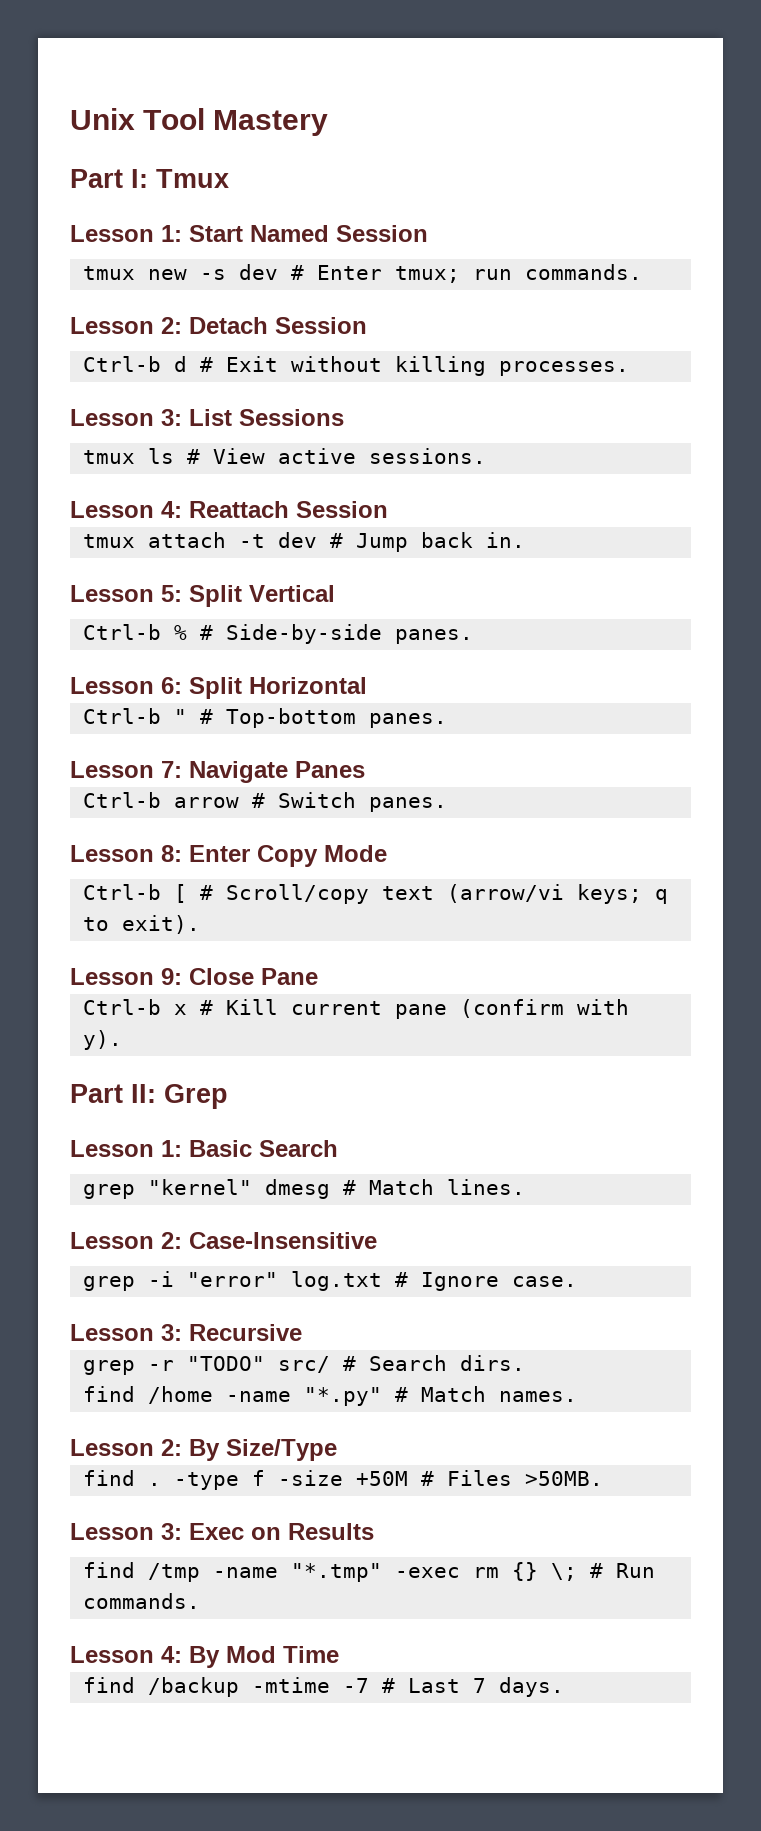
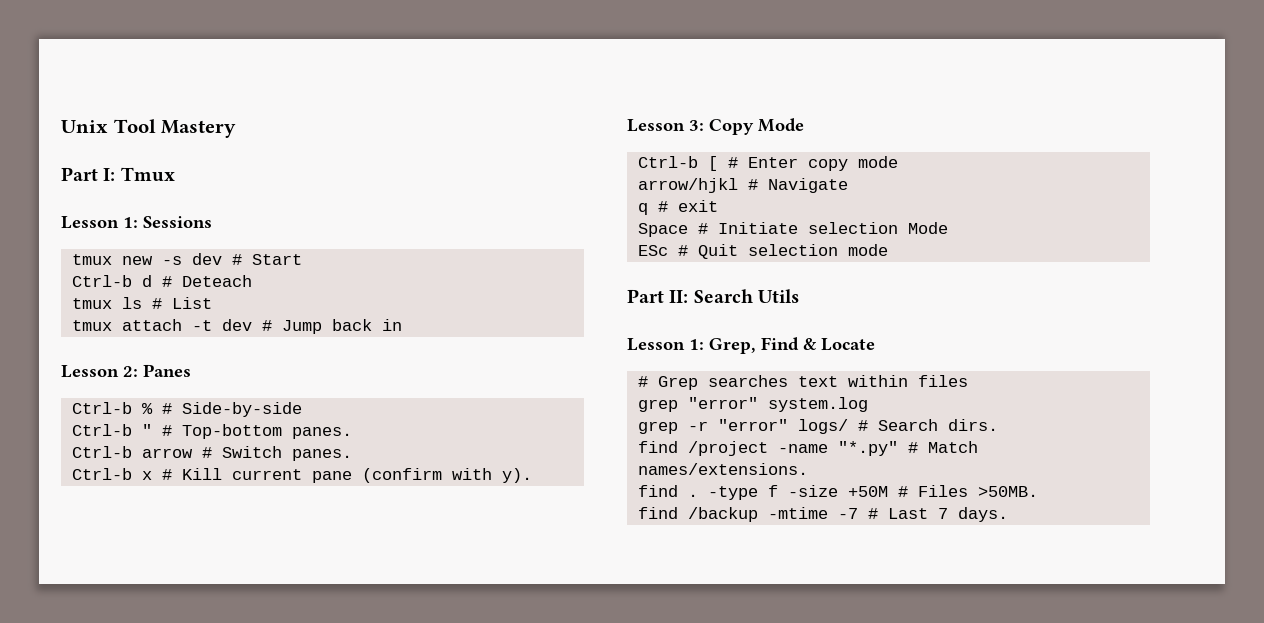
- Lesson 1: Start Named Session
+ Lesson 1: Sessions
- tmux new -s dev # Enter tmux; run commands.
- Lesson 2: Detach Session
- Ctrl-b d # Exit without killing processes.
- Lesson 3: List Sessions
- tmux ls # View active sessions.
- Lesson 4: Reattach Session
+ tmux new -s dev # Start
+ Ctrl-b d # Deteach
+ tmux ls # List
- tmux attach -t dev # Jump back in.
- Lesson 5: Split Vertical
+ tmux attach -t dev # Jump back in
+ Lesson 2: Panes
- Ctrl-b % # Side-by-side panes.
- Lesson 6: Split Horizontal
+ Ctrl-b % # Side-by-side
- Lesson 7: Navigate Panes
- Lesson 8: Enter Copy Mode
- Ctrl-b [ # Scroll/copy text (arrow/vi keys; q to exit).
- Lesson 9: Close Pane
+ Lesson 3: Copy Mode
+ Ctrl-b [ # Enter copy mode
+ arrow/hjkl # Navigate
+ q # exit
+ Space # Initiate selection Mode
+ ESc # Quit selection mode
- Part II: Grep
- Lesson 1: Basic Search
- grep "kernel" dmesg # Match lines.
- Lesson 2: Case-Insensitive
- grep -i "error" log.txt # Ignore case.
- Lesson 3: Recursive
+ Part II: Search Utils
+ Lesson 1: Grep, Find & Locate
+ # Grep searches text within files
+ grep "error" system.log
- grep -r "TODO" src/ # Search dirs.
+ grep -r "error" logs/ # Search dirs.
- find /home -name "*.py" # Match names.
- Lesson 2: By Size/Type
+ find /project -name "*.py" # Match names/extensions.
- Lesson 3: Exec on Results
- find /tmp -name "*.tmp" -exec rm {} \; # Run commands.
- Lesson 4: By Mod Time

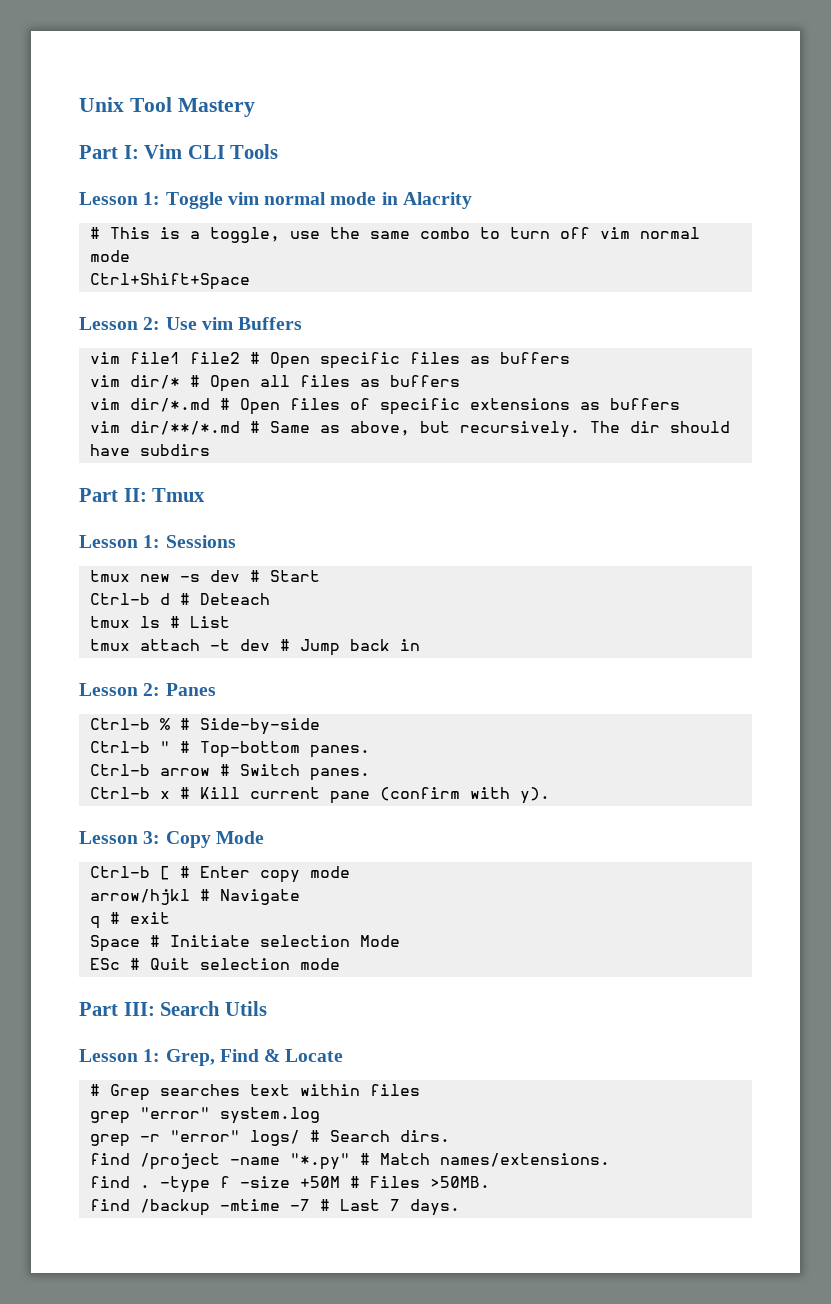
- Part I: Tmux
+ Part I: Vim CLI Tools
+ Lesson 1: Toggle vim normal mode in Alacrity
+ # This is a toggle, use the same combo to turn off vim normal mode
+ Ctrl+Shift+Space
+ Lesson 2: Use vim Buffers
+ vim file1 file2 # Open specific files as buffers
+ vim dir/* # Open all files as buffers
+ vim dir/*.md # Open files of specific extensions as buffers
+ vim dir/**/*.md # Same as above, but recursively. The dir should have subdirs
+ Part II: Tmux
- Part II: Search Utils
+ Part III: Search Utils

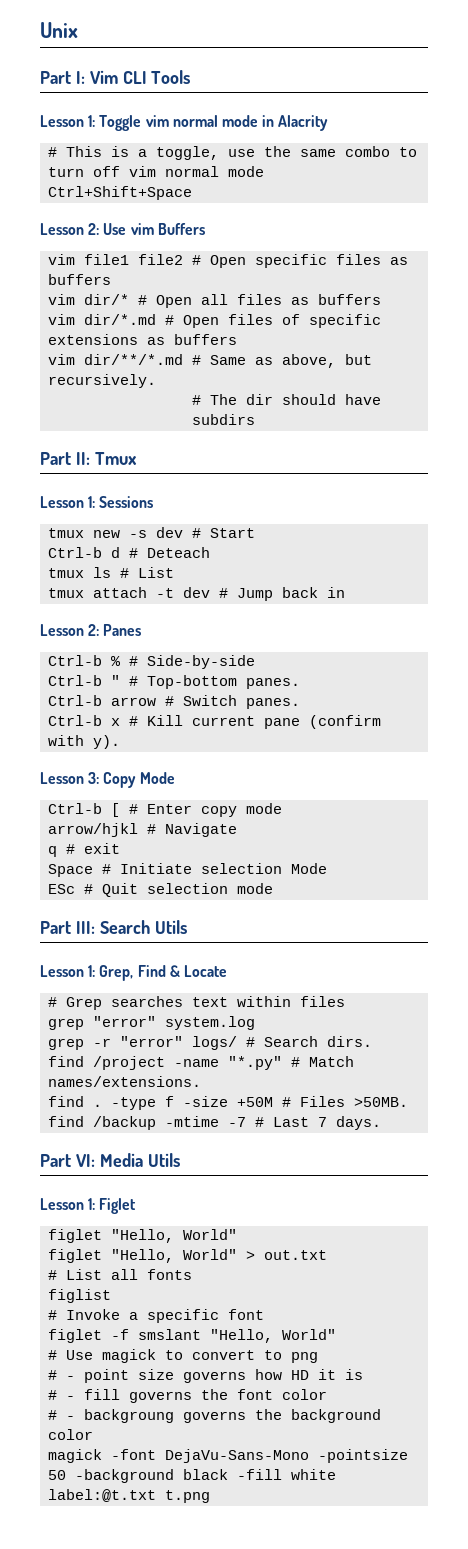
- Unix Tool Mastery
+ Unix
- vim dir/**/*.md # Same as above, but recursively. The dir should have subdirs
+ vim dir/**/*.md # Same as above, but recursively.
+ # The dir should have subdirs
+ Part VI: Media Utils
+ Lesson 1: Figlet
+ figlet "Hello, World"
+ figlet "Hello, World" > out.txt
+ # List all fonts
+ figlist
+ # Invoke a specific font
+ figlet -f smslant "Hello, World"
+ # Use magick to convert to png
+ # - point size governs how HD it is
+ # - fill governs the font color
+ # - backgroung governs the background color
+ magick -font DejaVu-Sans-Mono -pointsize 50 -background black -fill white label:@t.txt t.png

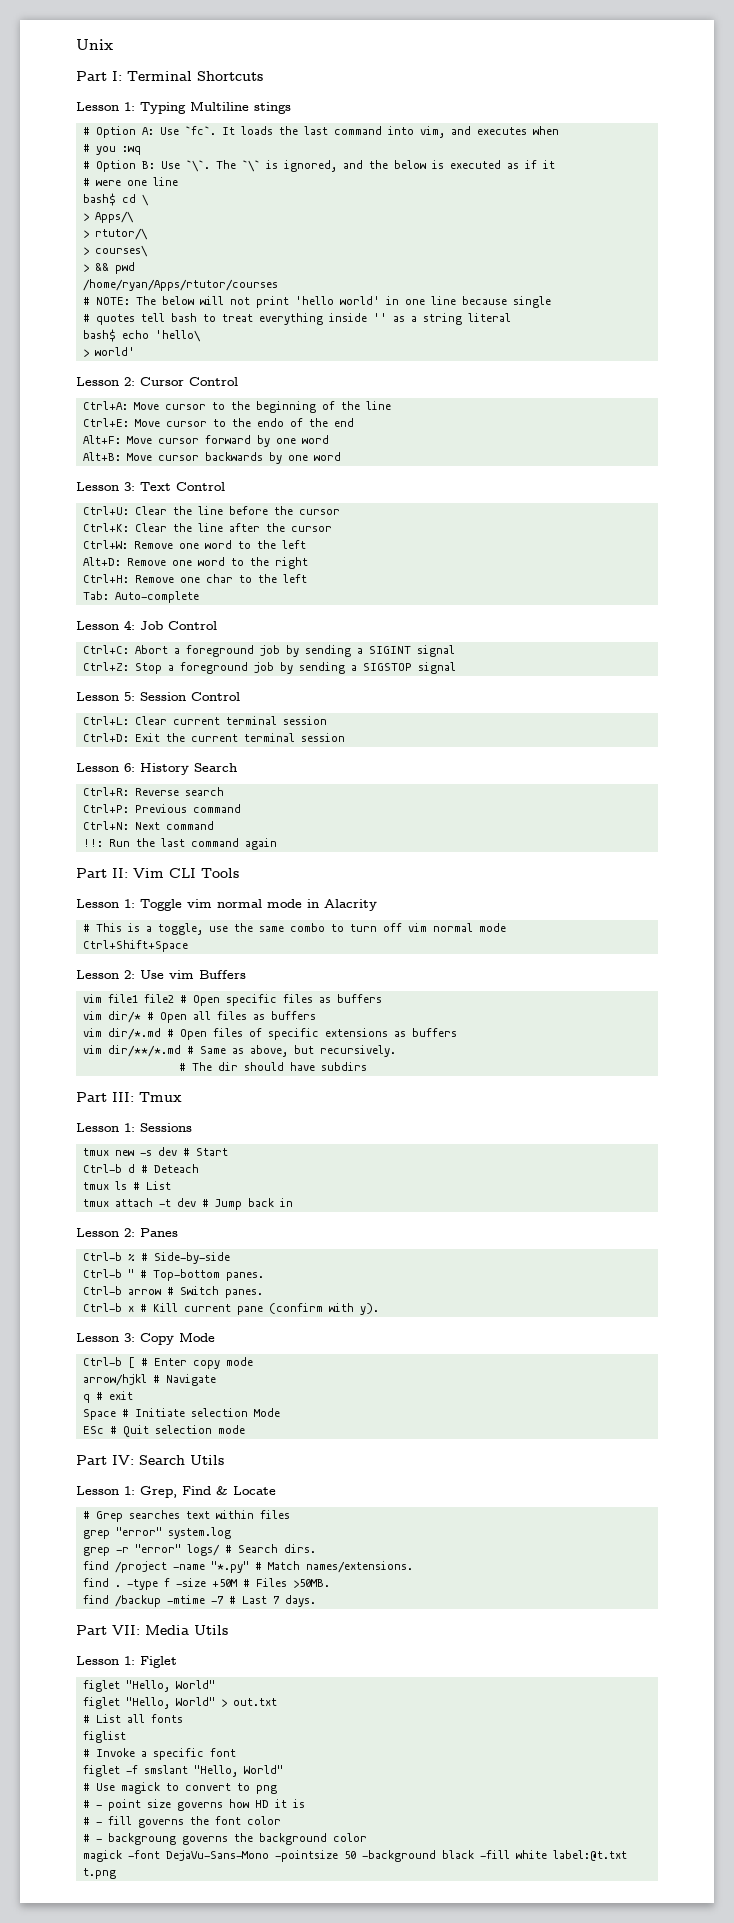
- Part I: Vim CLI Tools
+ Part I: Terminal Shortcuts
+ Lesson 1: Typing Multiline stings
+ # Option A: Use `fc`. It loads the last command into vim, and executes when
+ # you :wq
+ # Option B: Use `\`. The `\` is ignored, and the below is executed as if it
+ # were one line
+ bash$ cd \
+ > Apps/\
+ > rtutor/\
+ > courses\
+ > && pwd
+ /home/ryan/Apps/rtutor/courses
+ # NOTE: The below will not print 'hello world' in one line because single
+ # quotes tell bash to treat everything inside '' as a string literal
+ bash$ echo 'hello\
+ > world'
+ Lesson 2: Cursor Control
+ Ctrl+A: Move cursor to the beginning of the line
+ Ctrl+E: Move cursor to the endo of the end
+ Alt+F: Move cursor forward by one word
+ Alt+B: Move cursor backwards by one word
+ Lesson 3: Text Control
+ Ctrl+U: Clear the line before the cursor
+ Ctrl+K: Clear the line after the cursor
+ Ctrl+W: Remove one word to the left
+ Alt+D: Remove one word to the right
+ Ctrl+H: Remove one char to the left
+ Tab: Auto-complete
+ Lesson 4: Job Control
+ Ctrl+C: Abort a foreground job by sending a SIGINT signal
+ Ctrl+Z: Stop a foreground job by sending a SIGSTOP signal
+ Lesson 5: Session Control
+ Ctrl+L: Clear current terminal session
+ Ctrl+D: Exit the current terminal session
+ Lesson 6: History Search
+ Ctrl+R: Reverse search
+ Ctrl+P: Previous command
+ Ctrl+N: Next command
+ !!: Run the last command again
+ Part II: Vim CLI Tools
- Part II: Tmux
+ Part III: Tmux
- Part III: Search Utils
+ Part IV: Search Utils
- Part VI: Media Utils
+ Part VII: Media Utils

